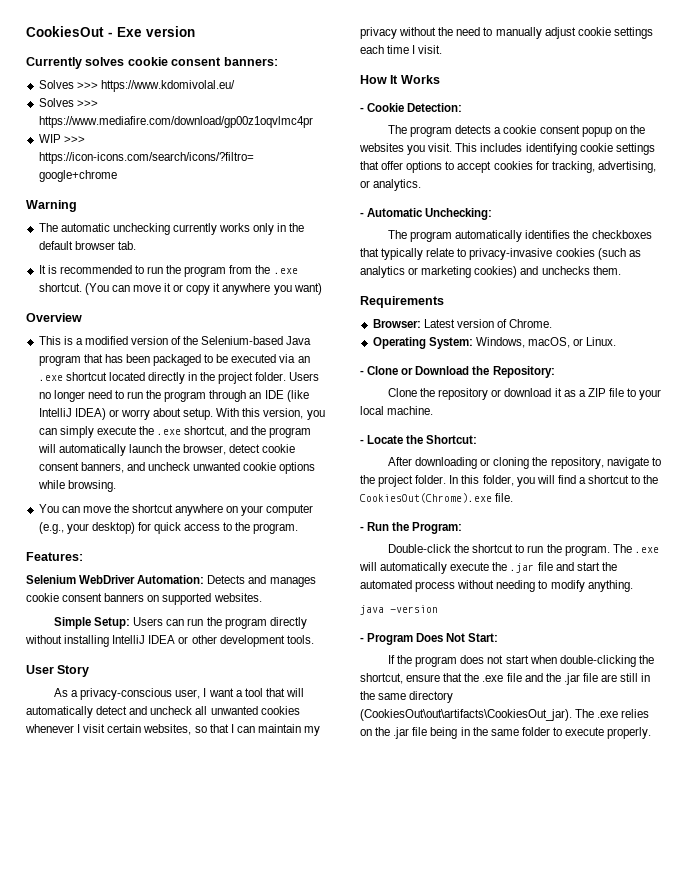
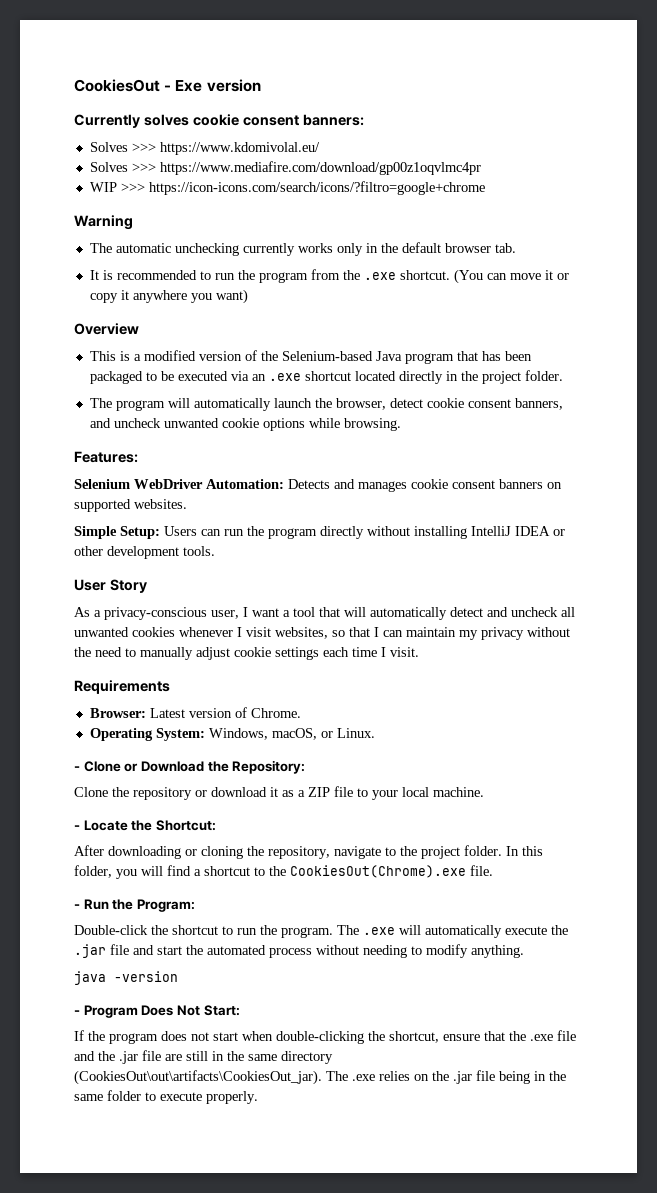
- This is a modified version of the Selenium-based Java program that has been packaged to be executed via an .exe shortcut located directly in the project folder. Users no longer need to run the program through an IDE (like IntelliJ IDEA) or worry about setup. With this version, you can simply execute the .exe shortcut, and the program will automatically launch the browser, detect cookie consent banners, and uncheck unwanted cookie options while browsing.
+ This is a modified version of the Selenium-based Java program that has been packaged to be executed via an .exe shortcut located directly in the project folder.
+ The program will automatically launch the browser, detect cookie consent banners, and uncheck unwanted cookie options while browsing.
- You can move the shortcut anywhere on your computer (e.g., your desktop) for quick access to the program.
- As a privacy-conscious user, I want a tool that will automatically detect and uncheck all unwanted cookies whenever I visit certain websites, so that I can maintain my privacy without the need to manually adjust cookie settings each time I visit.
+ As a privacy-conscious user, I want a tool that will automatically detect and uncheck all unwanted cookies whenever I visit websites, so that I can maintain my privacy without the need to manually adjust cookie settings each time I visit.
- How It Works
- - Cookie Detection:
- The program detects a cookie consent popup on the websites you visit. This includes identifying cookie settings that offer options to accept cookies for tracking, advertising, or analytics.
- - Automatic Unchecking:
- The program automatically identifies the checkboxes that typically relate to privacy-invasive cookies (such as analytics or marketing cookies) and unchecks them.

